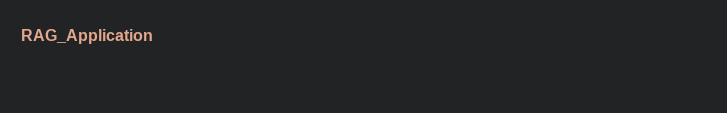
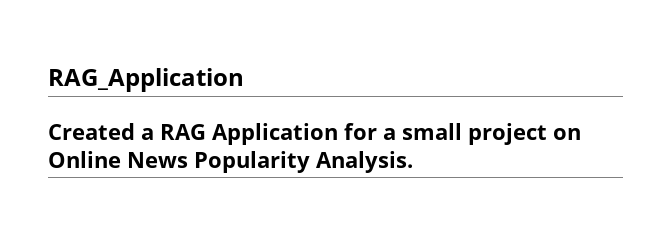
+ Created a RAG Application for a small project on Online News Popularity Analysis.

